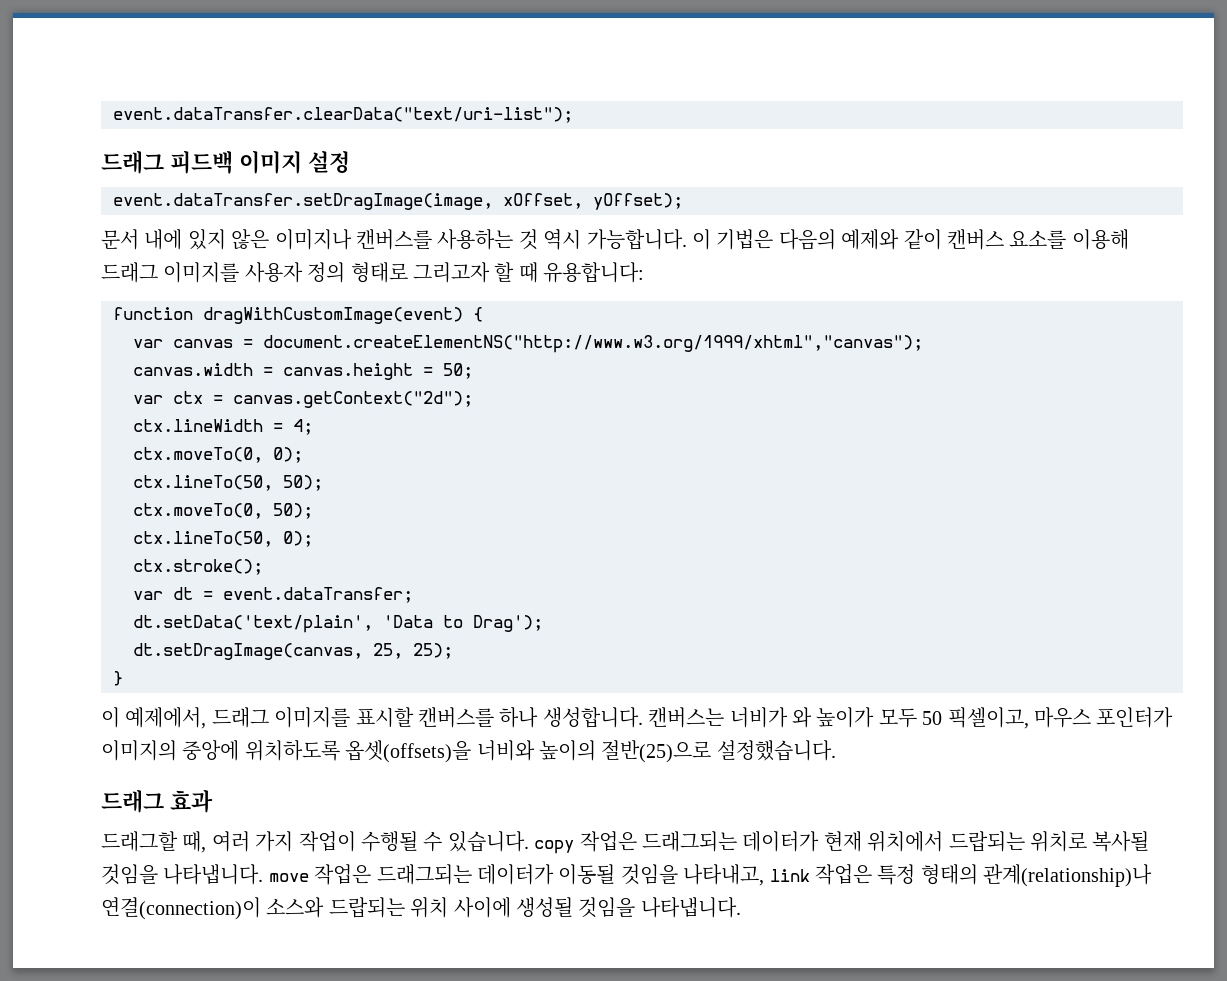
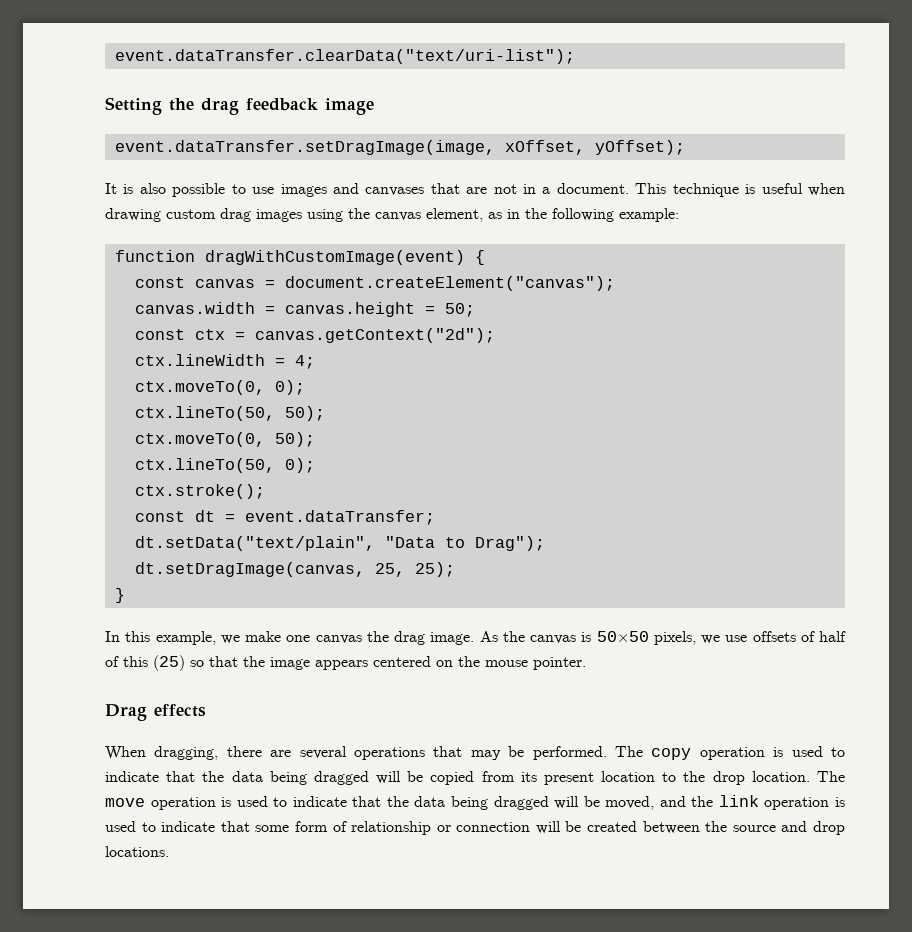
- 드래그 피드백 이미지 설정
+ Setting the drag feedback image
  event.dataTransfer.setDragImage(image, xOffset, yOffset);
- 문서 내에 있지 않은 이미지나 캔버스를 사용하는 것 역시 가능합니다. 이 기법은 다음의 예제와 같이 캔버스 요소를 이용해 드래그 이미지를 사용자 정의 형태로 그리고자 할 때 유용합니다:
+ It is also possible to use images and canvases that are not in a document. This technique is useful when drawing custom drag images using the canvas element, as in the following example:
- var canvas = document.createElementNS("http://www.w3.org/1999/xhtml","canvas");
+ const canvas = document.createElement("canvas");
- var ctx = canvas.getContext("2d");
+ const ctx = canvas.getContext("2d");
- var dt = event.dataTransfer;
+ const dt = event.dataTransfer;
- dt.setData('text/plain', 'Data to Drag');
+ dt.setData("text/plain", "Data to Drag");
- 이 예제에서, 드래그 이미지를 표시할 캔버스를 하나 생성합니다. 캔버스는 너비가 와 높이가 모두 50 픽셀이고, 마우스 포인터가 이미지의 중앙에 위치하도록 옵셋(offsets)을 너비와 높이의 절반(25)으로 설정했습니다.
- 드래그 효과
- 드래그할 때, 여러 가지 작업이 수행될 수 있습니다. copy 작업은 드래그되는 데이터가 현재 위치에서 드랍되는 위치로 복사될 것임을 나타냅니다. move 작업은 드래그되는 데이터가 이동될 것임을 나타내고, link 작업은 특정 형태의 관계(relationship)나 연결(connection)이 소스와 드랍되는 위치 사이에 생성될 것임을 나타냅니다.
+ In this example, we make one canvas the drag image. As the canvas is 50×50 pixels, we use offsets of half of this (25) so that the image appears centered on the mouse pointer.
+ Drag effects
+ When dragging, there are several operations that may be performed. The copy operation is used to indicate that the data being dragged will be copied from its present location to the drop location. The move operation is used to indicate that the data being dragged will be moved, and the link operation is used to indicate that some form of relationship or connection will be created between the source and drop locations.

